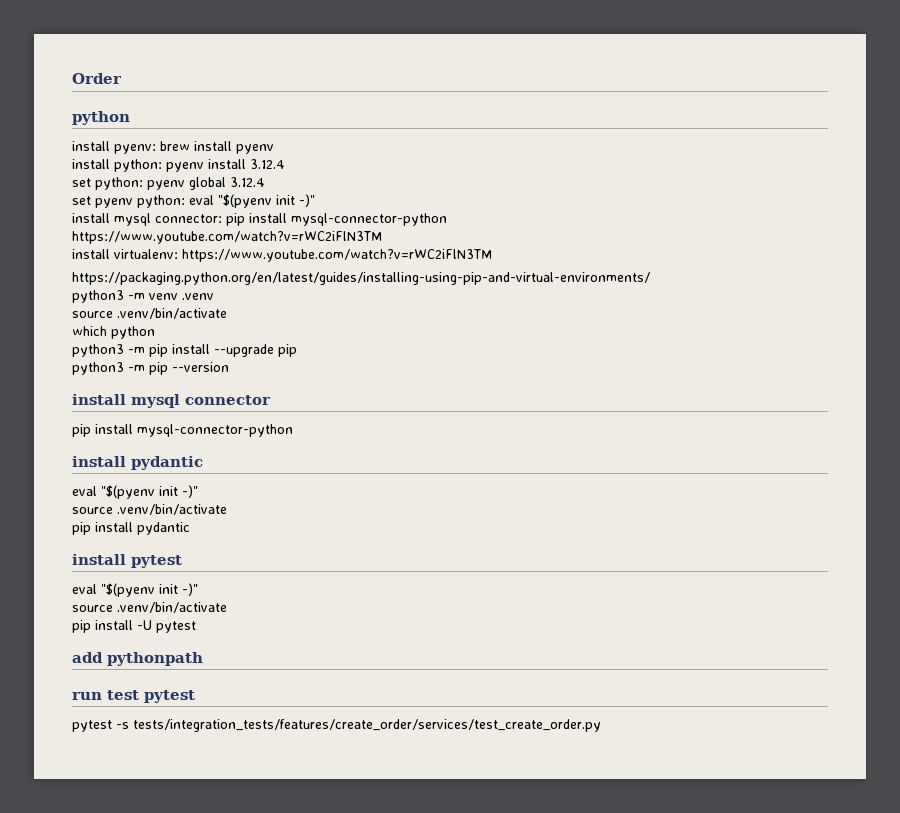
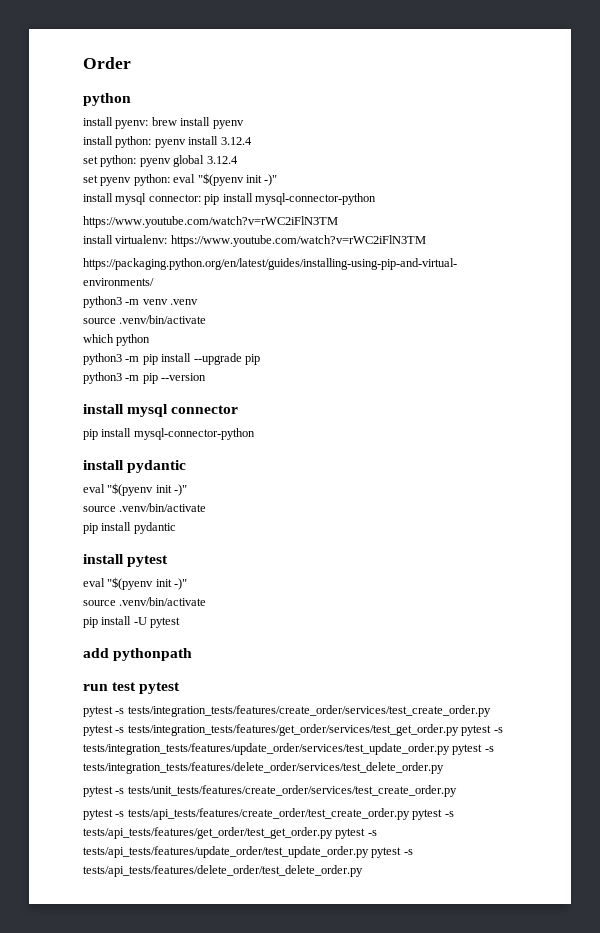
- pytest -s tests/integration_tests/features/create_order/services/test_create_order.py
+ pytest -s tests/integration_tests/features/create_order/services/test_create_order.py pytest -s tests/integration_tests/features/get_order/services/test_get_order.py pytest -s tests/integration_tests/features/update_order/services/test_update_order.py pytest -s tests/integration_tests/features/delete_order/services/test_delete_order.py
+ pytest -s tests/unit_tests/features/create_order/services/test_create_order.py
+ pytest -s tests/api_tests/features/create_order/test_create_order.py pytest -s tests/api_tests/features/get_order/test_get_order.py pytest -s tests/api_tests/features/update_order/test_update_order.py pytest -s tests/api_tests/features/delete_order/test_delete_order.py

